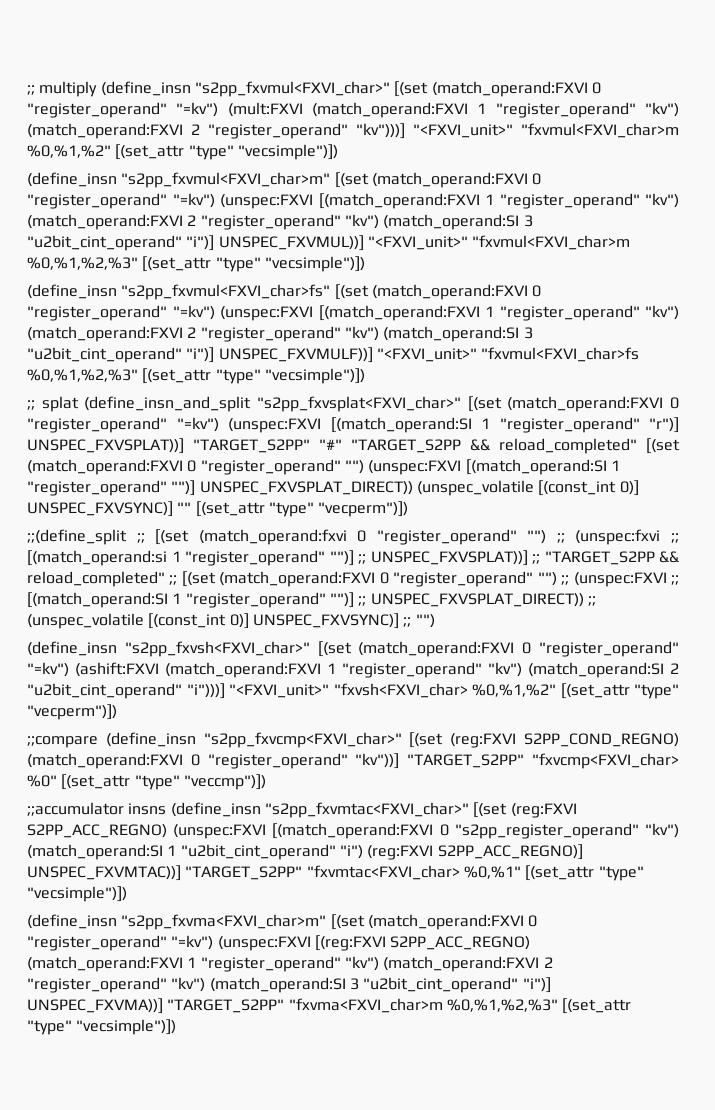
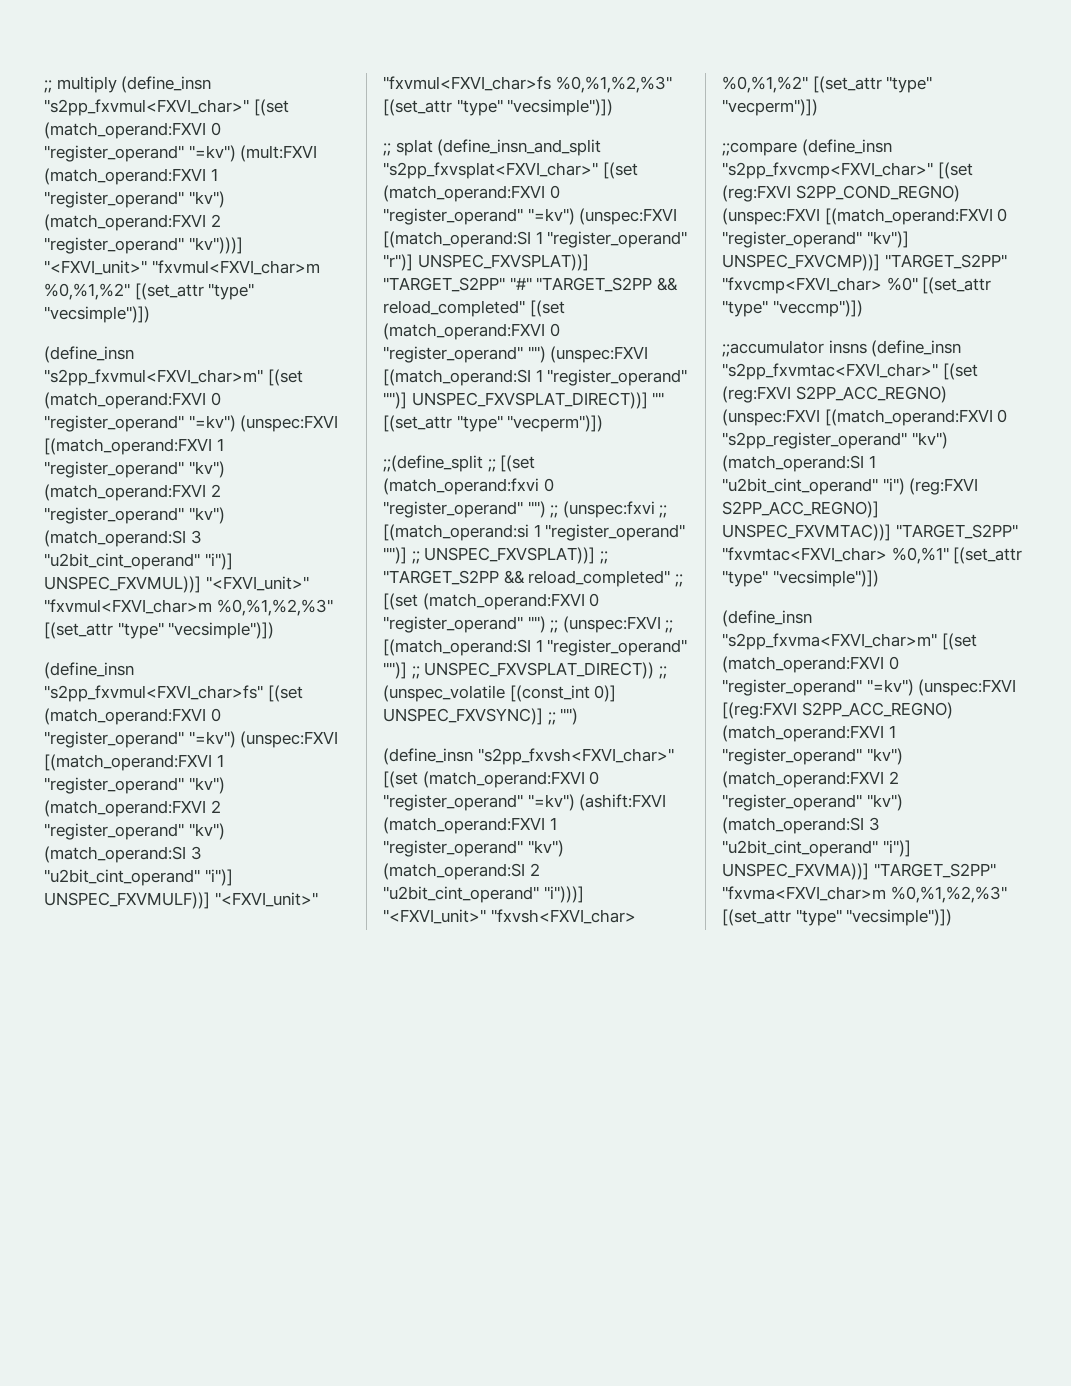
- ;; splat (define_insn_and_split "s2pp_fxvsplat<FXVI_char>" [(set (match_operand:FXVI 0 "register_operand" "=kv") (unspec:FXVI [(match_operand:SI 1 "register_operand" "r")] UNSPEC_FXVSPLAT))] "TARGET_S2PP" "#" "TARGET_S2PP && reload_completed" [(set (match_operand:FXVI 0 "register_operand" "") (unspec:FXVI [(match_operand:SI 1 "register_operand" "")] UNSPEC_FXVSPLAT_DIRECT)) (unspec_volatile [(const_int 0)] UNSPEC_FXVSYNC)] "" [(set_attr "type" "vecperm")])
+ ;; splat (define_insn_and_split "s2pp_fxvsplat<FXVI_char>" [(set (match_operand:FXVI 0 "register_operand" "=kv") (unspec:FXVI [(match_operand:SI 1 "register_operand" "r")] UNSPEC_FXVSPLAT))] "TARGET_S2PP" "#" "TARGET_S2PP && reload_completed" [(set (match_operand:FXVI 0 "register_operand" "") (unspec:FXVI [(match_operand:SI 1 "register_operand" "")] UNSPEC_FXVSPLAT_DIRECT))] "" [(set_attr "type" "vecperm")])
- ;;compare (define_insn "s2pp_fxvcmp<FXVI_char>" [(set (reg:FXVI S2PP_COND_REGNO) (match_operand:FXVI 0 "register_operand" "kv"))] "TARGET_S2PP" "fxvcmp<FXVI_char> %0" [(set_attr "type" "veccmp")])
+ ;;compare (define_insn "s2pp_fxvcmp<FXVI_char>" [(set (reg:FXVI S2PP_COND_REGNO) (unspec:FXVI [(match_operand:FXVI 0 "register_operand" "kv")] UNSPEC_FXVCMP))] "TARGET_S2PP" "fxvcmp<FXVI_char> %0" [(set_attr "type" "veccmp")])

